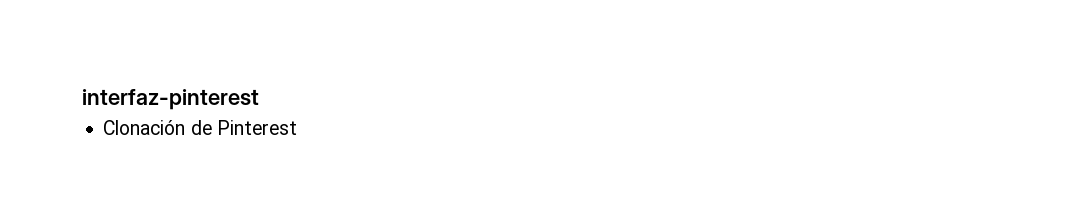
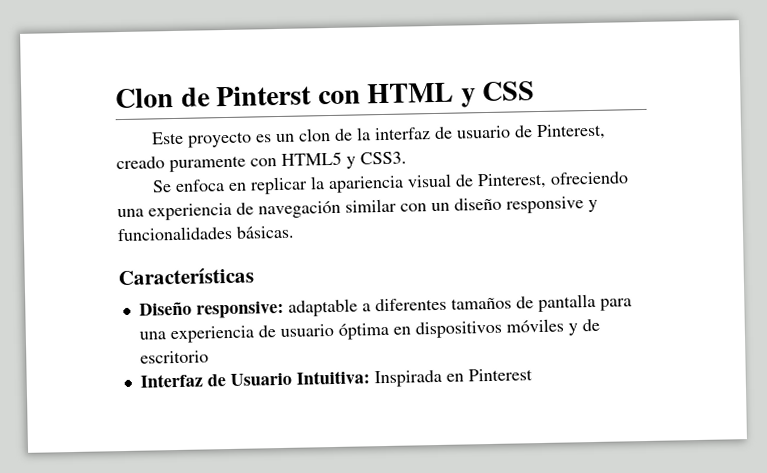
- interfaz-pinterest
- Clonación de Pinterest
+ Clon de Pinterst con HTML y CSS
+ Este proyecto es un clon de la interfaz de usuario de Pinterest, creado puramente con HTML5 y CSS3.
+ Se enfoca en replicar la apariencia visual de Pinterest, ofreciendo una experiencia de navegación similar con un diseño responsive y funcionalidades básicas.
+ Características
+ Diseño responsive: adaptable a diferentes tamaños de pantalla para una experiencia de usuario óptima en dispositivos móviles y de escritorio
+ Interfaz de Usuario Intuitiva: Inspirada en Pinterest

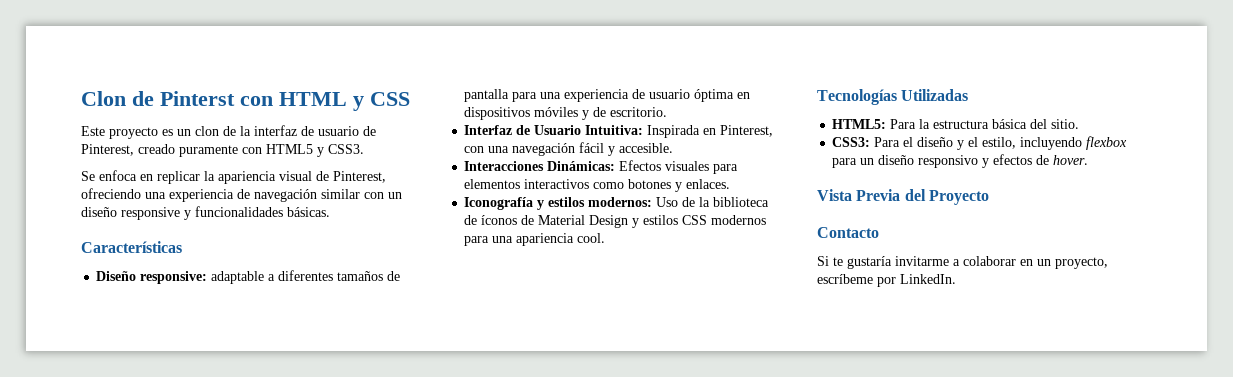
- Diseño responsive: adaptable a diferentes tamaños de pantalla para una experiencia de usuario óptima en dispositivos móviles y de escritorio
+ Diseño responsive: adaptable a diferentes tamaños de pantalla para una experiencia de usuario óptima en dispositivos móviles y de escritorio.
- Interfaz de Usuario Intuitiva: Inspirada en Pinterest
+ Interfaz de Usuario Intuitiva: Inspirada en Pinterest, con una navegación fácil y accesible.
+ Interacciones Dinámicas: Efectos visuales para elementos interactivos como botones y enlaces.
+ Iconografía y estilos modernos: Uso de la biblioteca de íconos de Material Design y estilos CSS modernos para una apariencia cool.
+ Tecnologías Utilizadas
+ HTML5: Para la estructura básica del sitio.
+ CSS3: Para el diseño y el estilo, incluyendo flexbox para un diseño responsivo y efectos de hover.
+ Vista Previa del Proyecto
+ Contacto
+ Si te gustaría invitarme a colaborar en un proyecto, escríbeme por LinkedIn.

